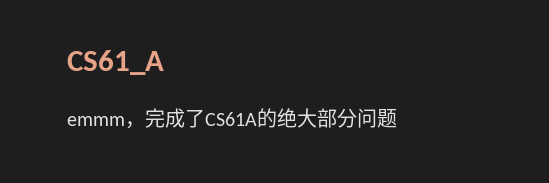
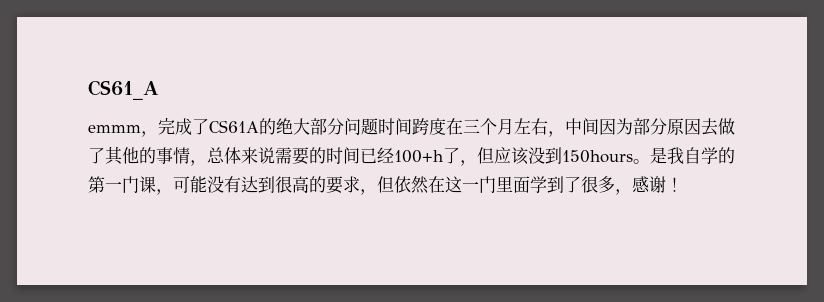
- emmm，完成了CS61A的绝大部分问题
+ emmm，完成了CS61A的绝大部分问题时间跨度在三个月左右，中间因为部分原因去做了其他的事情，总体来说需要的时间已经100+h了，但应该没到150hours。是我自学的第一门课，可能没有达到很高的要求，但依然在这一门里面学到了很多，感谢！

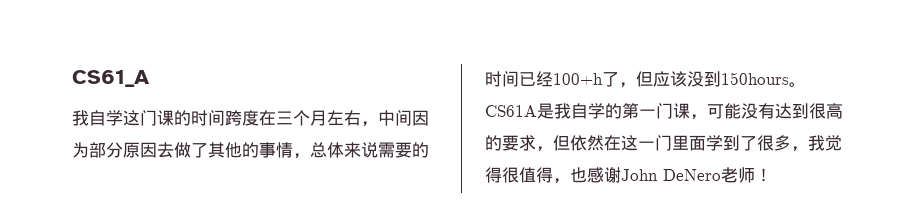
- emmm，完成了CS61A的绝大部分问题时间跨度在三个月左右，中间因为部分原因去做了其他的事情，总体来说需要的时间已经100+h了，但应该没到150hours。
+ 我自学这门课的时间跨度在三个月左右，中间因为部分原因去做了其他的事情，总体来说需要的时间已经100+h了，但应该没到150hours。
- 是我自学的第一门课，可能没有达到很高的要求，但依然在这一门里面学到了很多，感谢！
+ CS61A是我自学的第一门课，可能没有达到很高的要求，但依然在这一门里面学到了很多，我觉得很值得，也感谢John DeNero老师！

